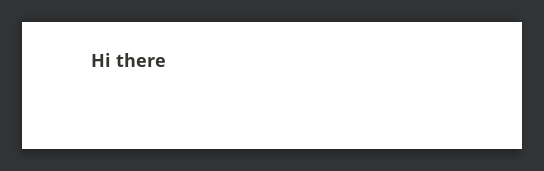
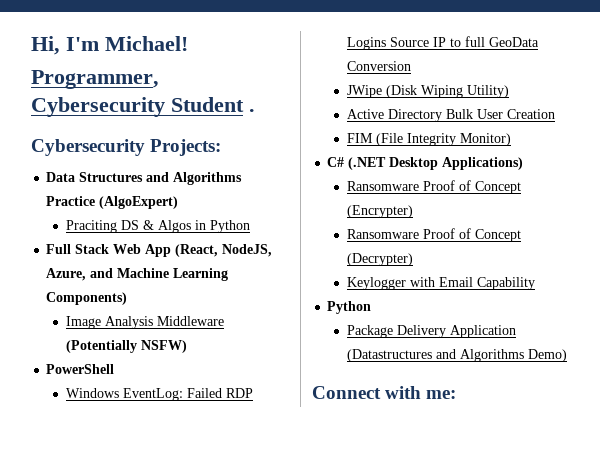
- Hi there
+ Hi, I'm Michael!
+ Programmer, Cybersecurity Student .
+ Cybersecurity Projects:
+ Data Structures and Algorithms Practice (AlgoExpert)
+ Praciting DS & Algos in Python
+ Full Stack Web App (React, NodeJS, Azure, and Machine Learning Components)
+ Image Analysis Middleware (Potentially NSFW)
+ PowerShell
+ Windows EventLog: Failed RDP Logins Source IP to full GeoData Conversion
+ JWipe (Disk Wiping Utility)
+ Active Directory Bulk User Creation
+ FIM (File Integrity Monitor)
+ C# (.NET Desktop Applications)
+ Ransomware Proof of Concept (Encrypter)
+ Ransomware Proof of Concept (Decrypter)
+ Keylogger with Email Capability
+ Python
+ Package Delivery Application (Datastructures and Algorithms Demo)
+ Connect with me:

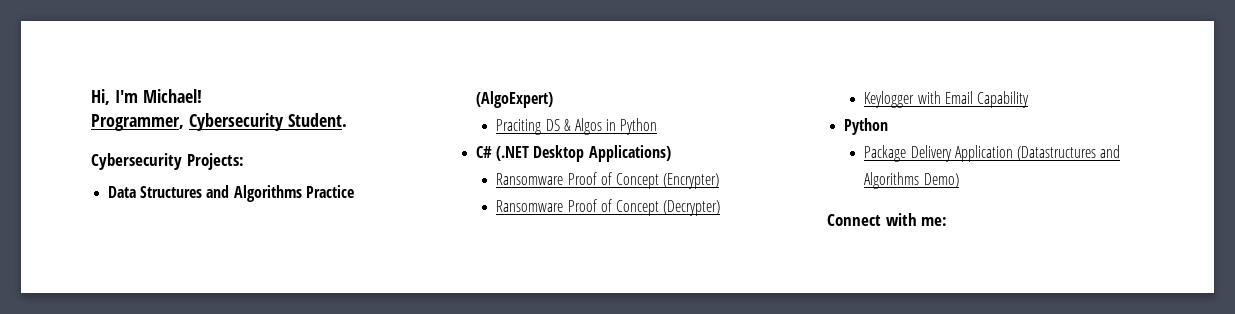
- Programmer, Cybersecurity Student .
+ Programmer, Cybersecurity Student.
- Full Stack Web App (React, NodeJS, Azure, and Machine Learning Components)
- Image Analysis Middleware (Potentially NSFW)
- PowerShell
- Windows EventLog: Failed RDP Logins Source IP to full GeoData Conversion
- JWipe (Disk Wiping Utility)
- Active Directory Bulk User Creation
- FIM (File Integrity Monitor)

